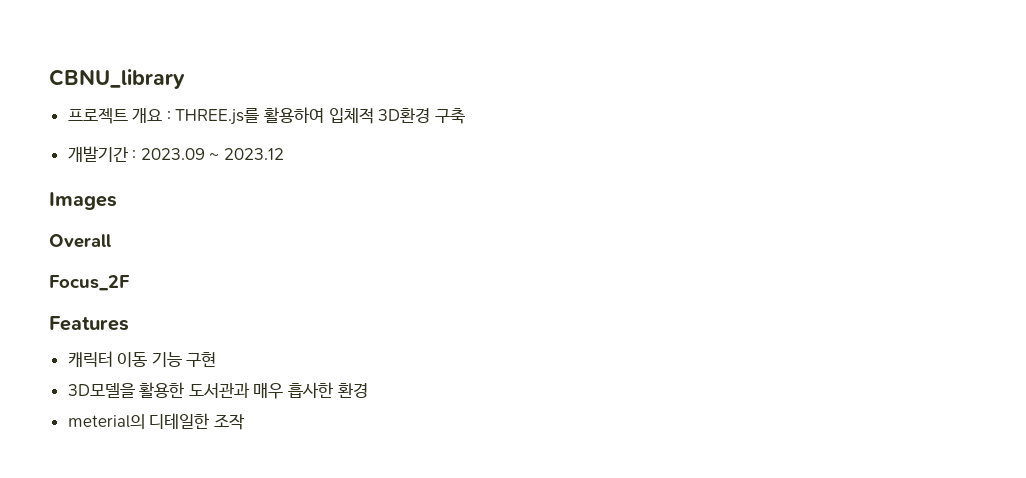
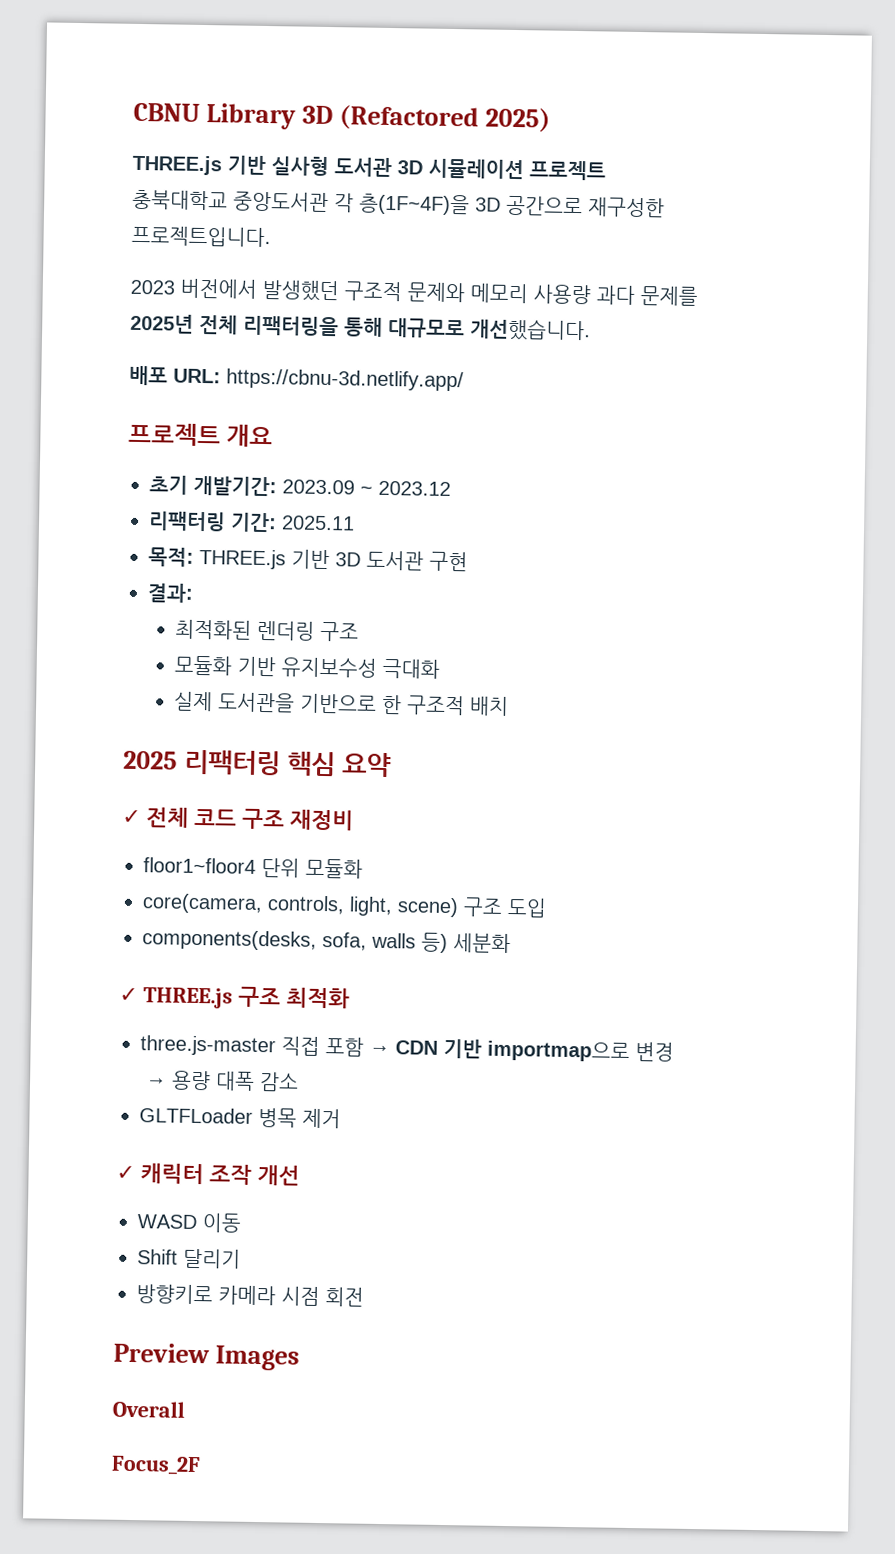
- CBNU_library
- 프로젝트 개요 : THREE.js를 활용하여 입체적 3D환경 구축
- 개발기간 : 2023.09 ~ 2023.12
- Images
+ CBNU Library 3D (Refactored 2025)
+ THREE.js 기반 실사형 도서관 3D 시뮬레이션 프로젝트
+ 충북대학교 중앙도서관 각 층(1F~4F)을 3D 공간으로 재구성한 프로젝트입니다.
+ 2023 버전에서 발생했던 구조적 문제와 메모리 사용량 과다 문제를
+ 2025년 전체 리팩터링을 통해 대규모로 개선했습니다.
+ 배포 URL: https://cbnu-3d.netlify.app/
+ 프로젝트 개요
+ 초기 개발기간: 2023.09 ~ 2023.12
+ 리팩터링 기간: 2025.11
+ 목적: THREE.js 기반 3D 도서관 구현
+ 결과:
+ 최적화된 렌더링 구조
+ 모듈화 기반 유지보수성 극대화
+ 실제 도서관을 기반으로 한 구조적 배치
+ 2025 리팩터링 핵심 요약
+ ✓ 전체 코드 구조 재정비
+ floor1~floor4 단위 모듈화
+ core(camera, controls, light, scene) 구조 도입
+ components(desks, sofa, walls 등) 세분화
+ ✓ THREE.js 구조 최적화
+ three.js-master 직접 포함 → CDN 기반 importmap으로 변경
+ → 용량 대폭 감소
+ GLTFLoader 병목 제거
+ ✓ 캐릭터 조작 개선
+ WASD 이동
+ Shift 달리기
+ 방향키로 카메라 시점 회전
+ Preview Images
  Overall
  Focus_2F
- Features
- 캐릭터 이동 기능 구현
- 3D모델을 활용한 도서관과 매우 흡사한 환경
- meterial의 디테일한 조작

